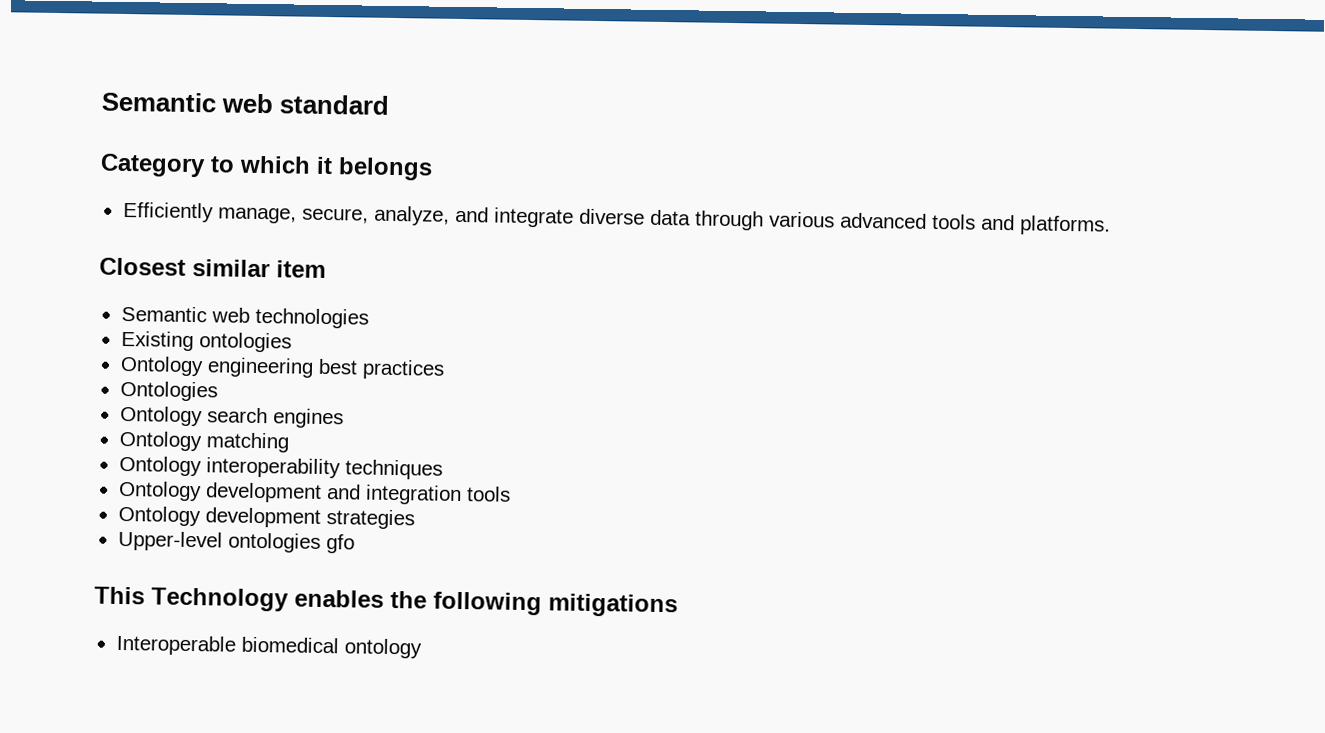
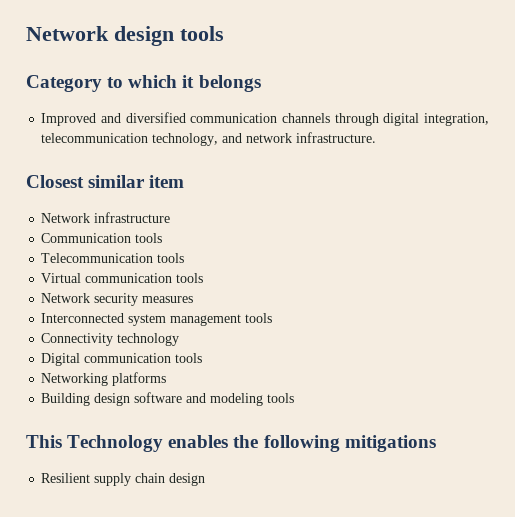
- Semantic web standard
+ Network design tools
- Efficiently manage, secure, analyze, and integrate diverse data through various advanced tools and platforms.
+ Improved and diversified communication channels through digital integration, telecommunication technology, and network infrastructure.
  Closest similar item
- Semantic web technologies
- Existing ontologies
- Ontology engineering best practices
- Ontologies
- Ontology search engines
- Ontology matching
- Ontology interoperability techniques
- Ontology development and integration tools
- Ontology development strategies
- Upper-level ontologies gfo
+ Network infrastructure
+ Communication tools
+ Telecommunication tools
+ Virtual communication tools
+ Network security measures
+ Interconnected system management tools
+ Connectivity technology
+ Digital communication tools
+ Networking platforms
+ Building design software and modeling tools
- Interoperable biomedical ontology
+ Resilient supply chain design

